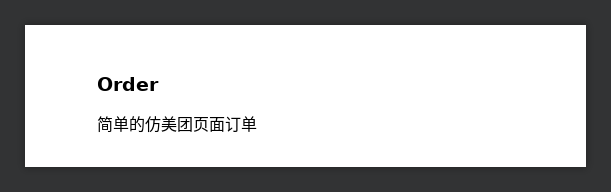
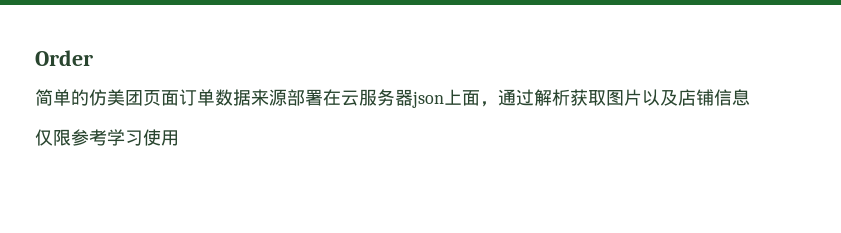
- 简单的仿美团页面订单
+ 简单的仿美团页面订单数据来源部署在云服务器json上面，通过解析获取图片以及店铺信息
+ 仅限参考学习使用

